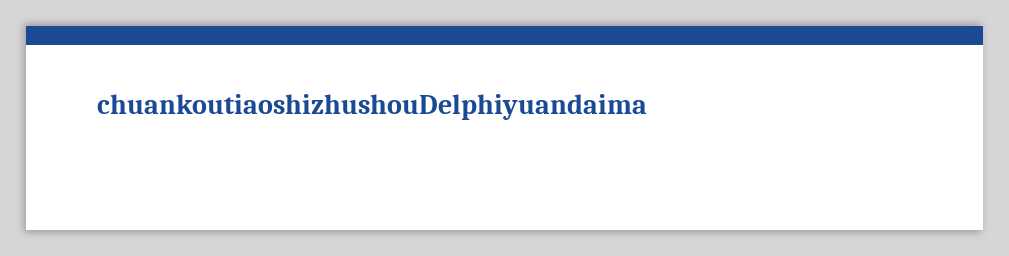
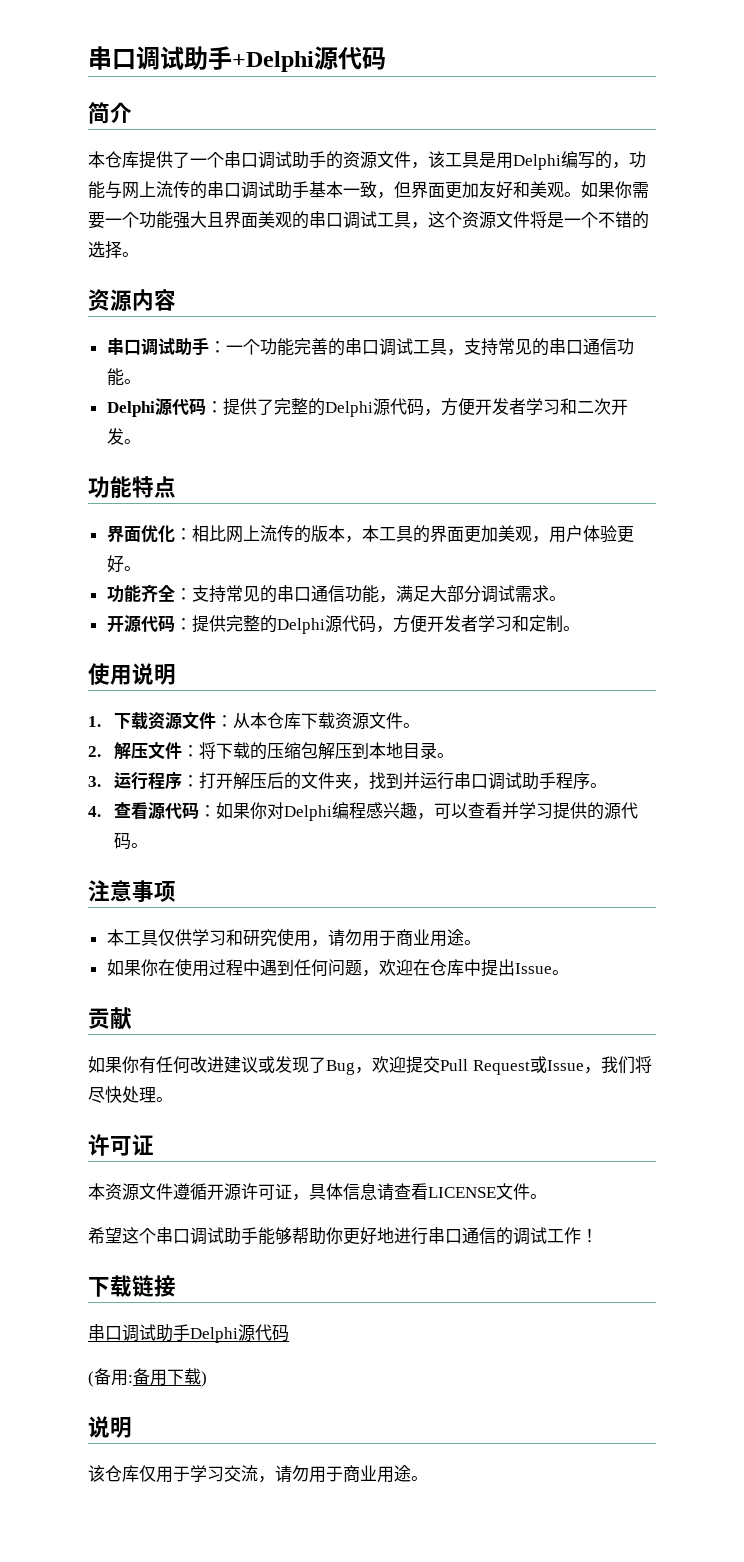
- chuankoutiaoshizhushouDelphiyuandaima
+ 串口调试助手+Delphi源代码
+ 简介
+ 本仓库提供了一个串口调试助手的资源文件，该工具是用Delphi编写的，功能与网上流传的串口调试助手基本一致，但界面更加友好和美观。如果你需要一个功能强大且界面美观的串口调试工具，这个资源文件将是一个不错的选择。
+ 资源内容
+ 串口调试助手：一个功能完善的串口调试工具，支持常见的串口通信功能。
+ Delphi源代码：提供了完整的Delphi源代码，方便开发者学习和二次开发。
+ 功能特点
+ 界面优化：相比网上流传的版本，本工具的界面更加美观，用户体验更好。
+ 功能齐全：支持常见的串口通信功能，满足大部分调试需求。
+ 开源代码：提供完整的Delphi源代码，方便开发者学习和定制。
+ 使用说明
+ 1.下载资源文件：从本仓库下载资源文件。
+ 2.解压文件：将下载的压缩包解压到本地目录。
+ 3.运行程序：打开解压后的文件夹，找到并运行串口调试助手程序。
+ 4.查看源代码：如果你对Delphi编程感兴趣，可以查看并学习提供的源代码。
+ 注意事项
+ 本工具仅供学习和研究使用，请勿用于商业用途。
+ 如果你在使用过程中遇到任何问题，欢迎在仓库中提出Issue。
+ 贡献
+ 如果你有任何改进建议或发现了Bug，欢迎提交Pull Request或Issue，我们将尽快处理。
+ 许可证
+ 本资源文件遵循开源许可证，具体信息请查看LICENSE文件。
+ 希望这个串口调试助手能够帮助你更好地进行串口通信的调试工作！
+ 下载链接
+ 串口调试助手Delphi源代码
+ (备用:备用下载)
+ 说明
+ 该仓库仅用于学习交流，请勿用于商业用途。

